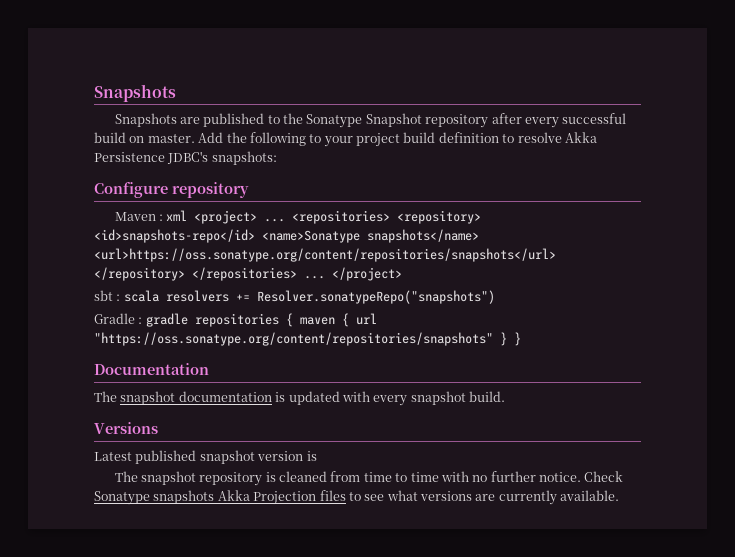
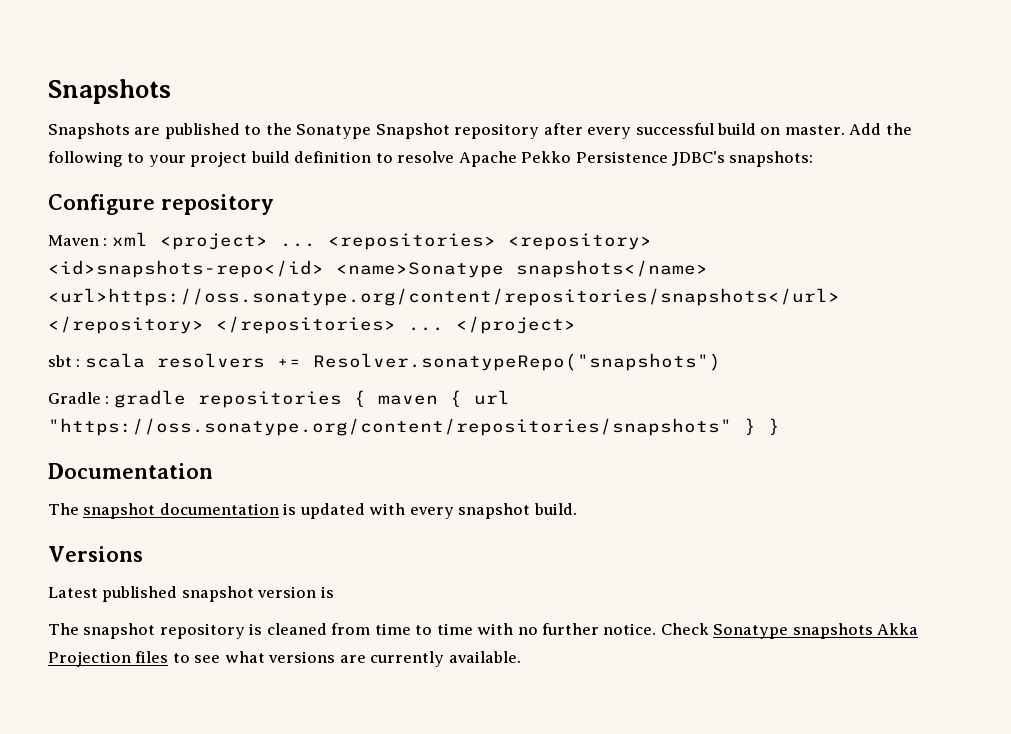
- Add the following to your project build definition to resolve Akka Persistence JDBC's snapshots:
+ Add the following to your project build definition to resolve Apache Pekko Persistence JDBC's snapshots:

